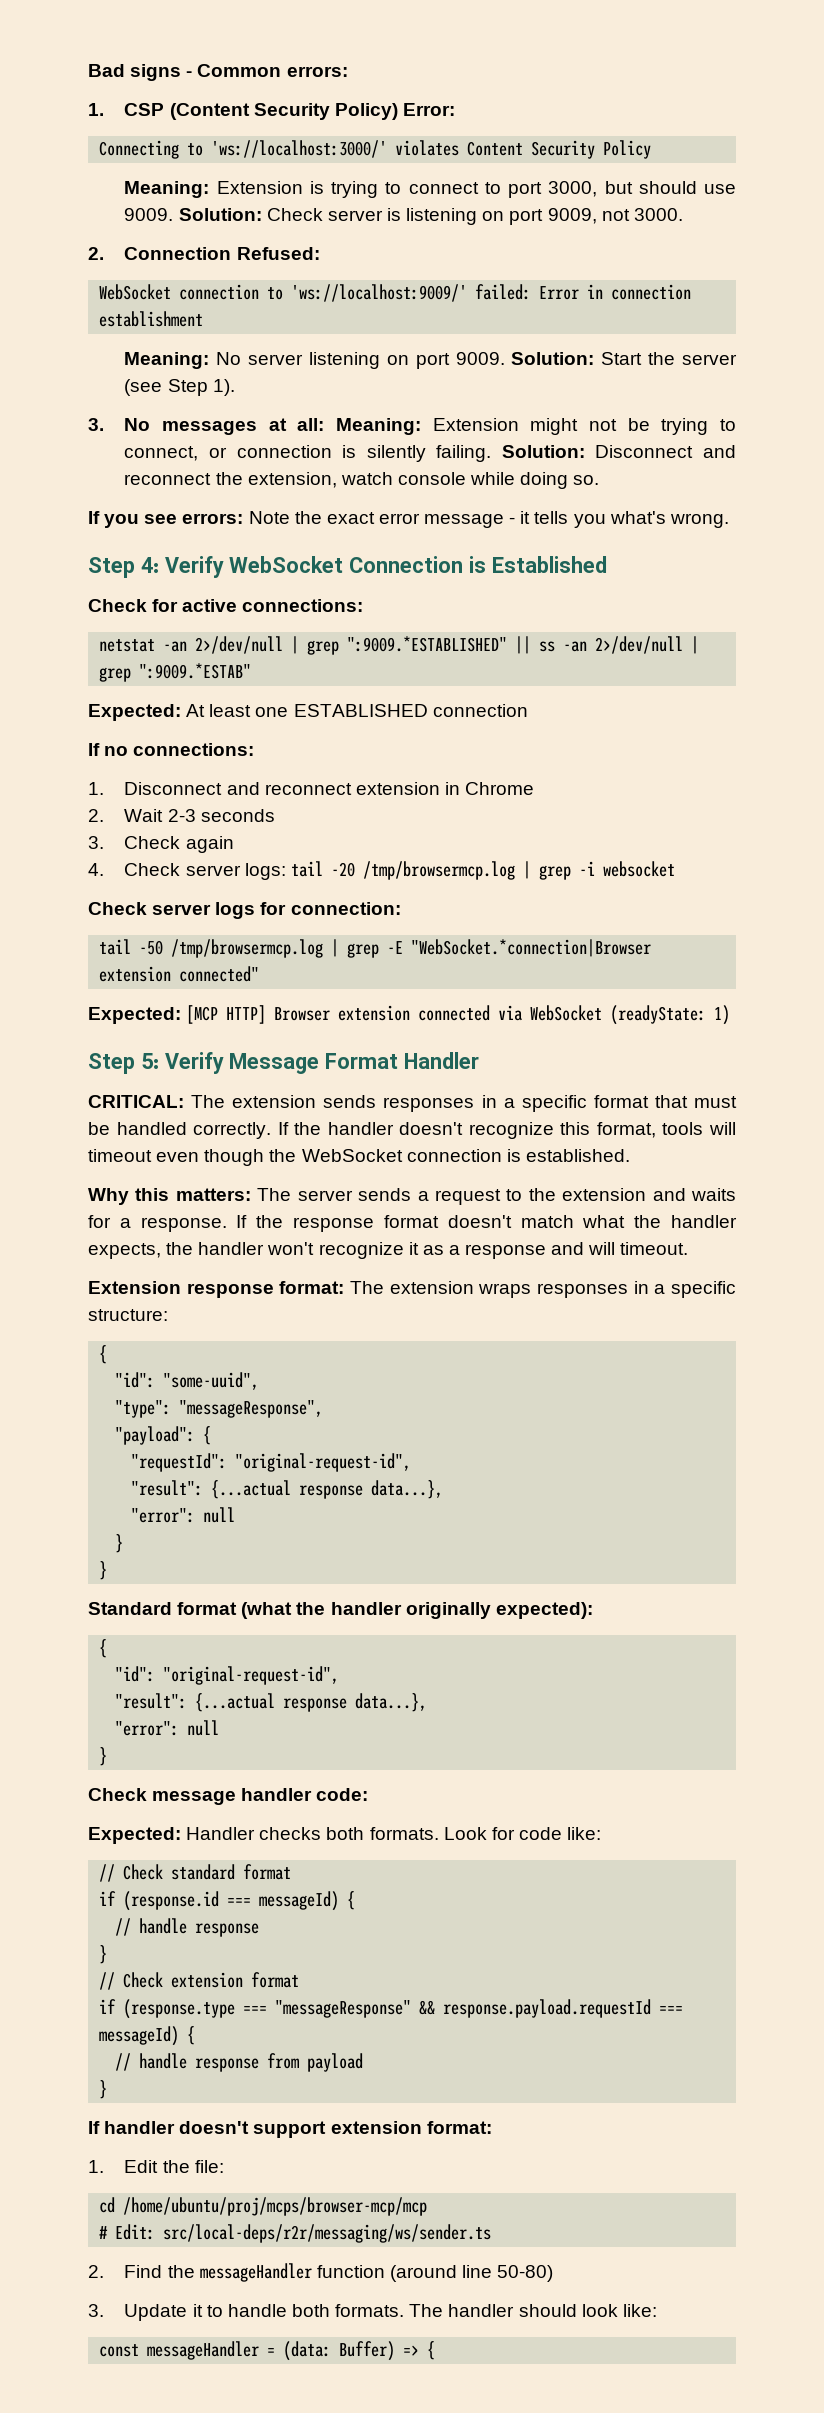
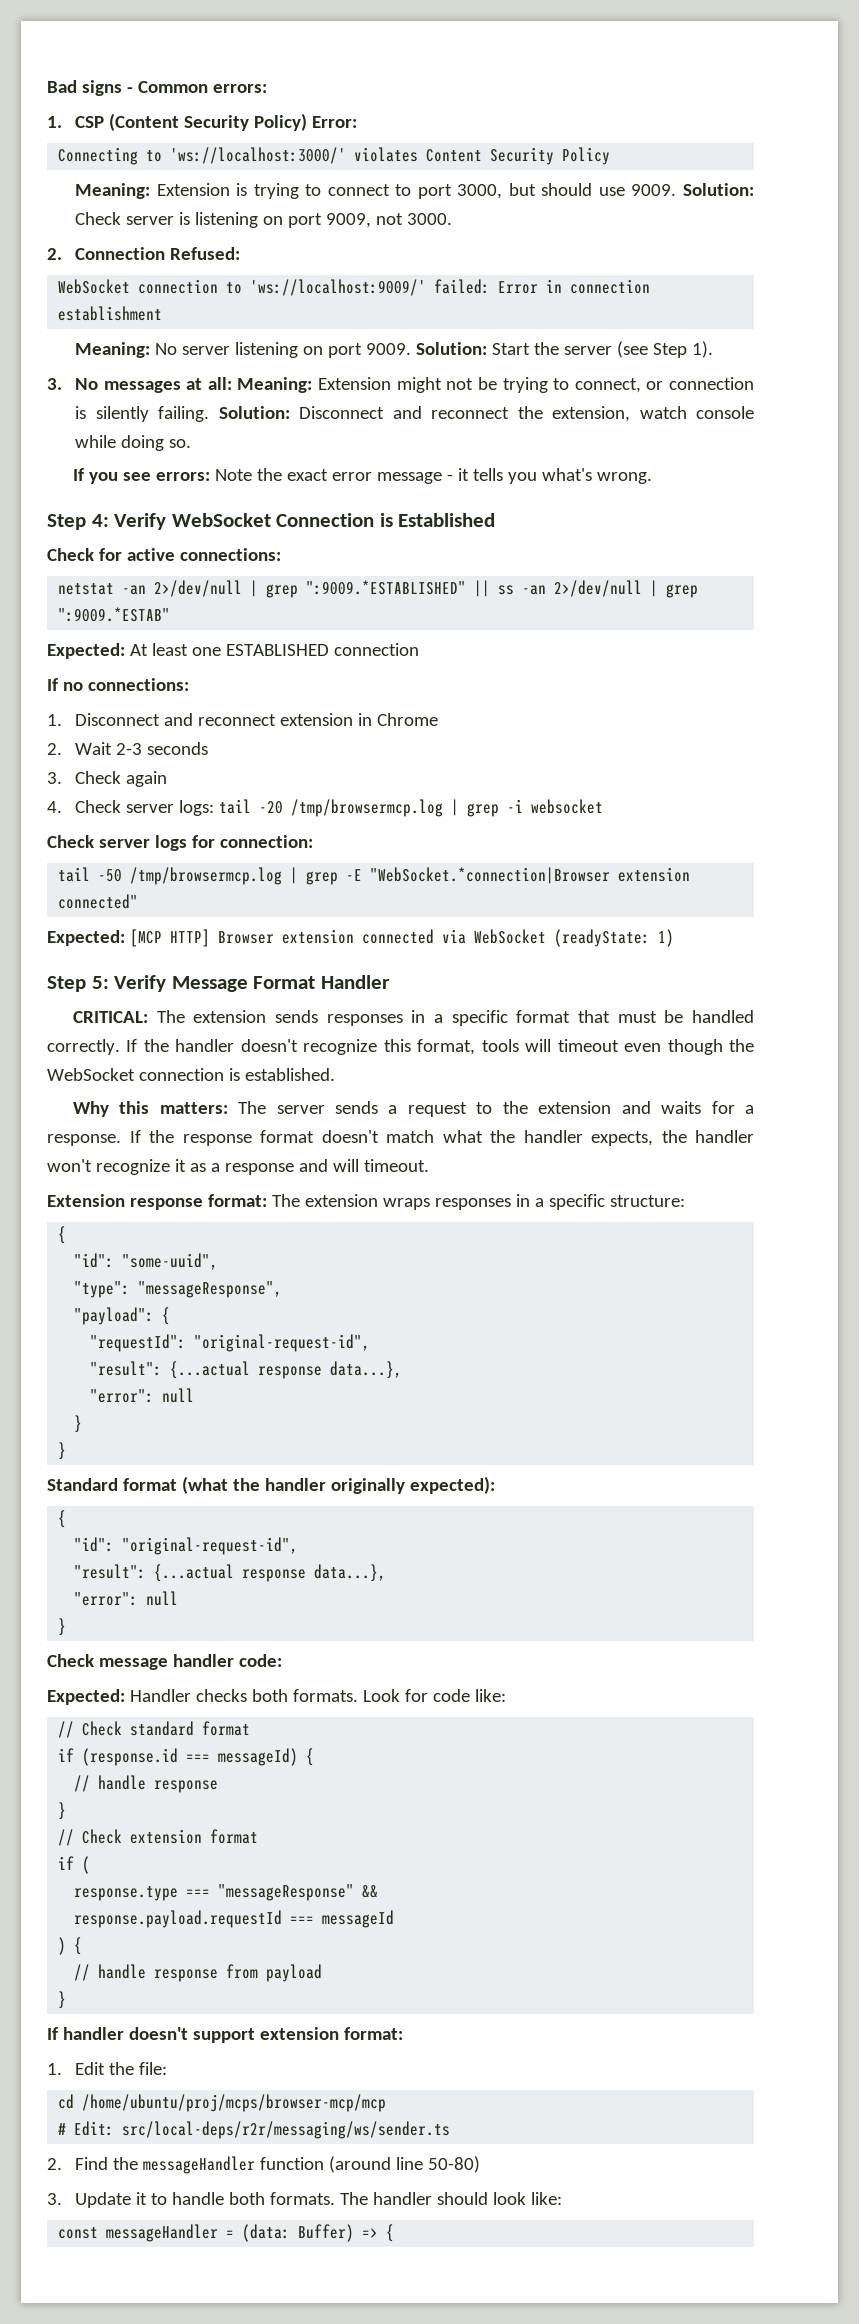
- if (response.type === "messageResponse" && response.payload.requestId === messageId) {
+ if (
+ response.type === "messageResponse" &&
+ response.payload.requestId === messageId
+ ) {

